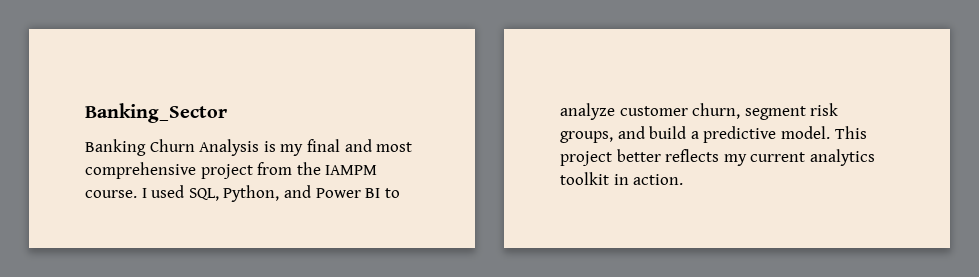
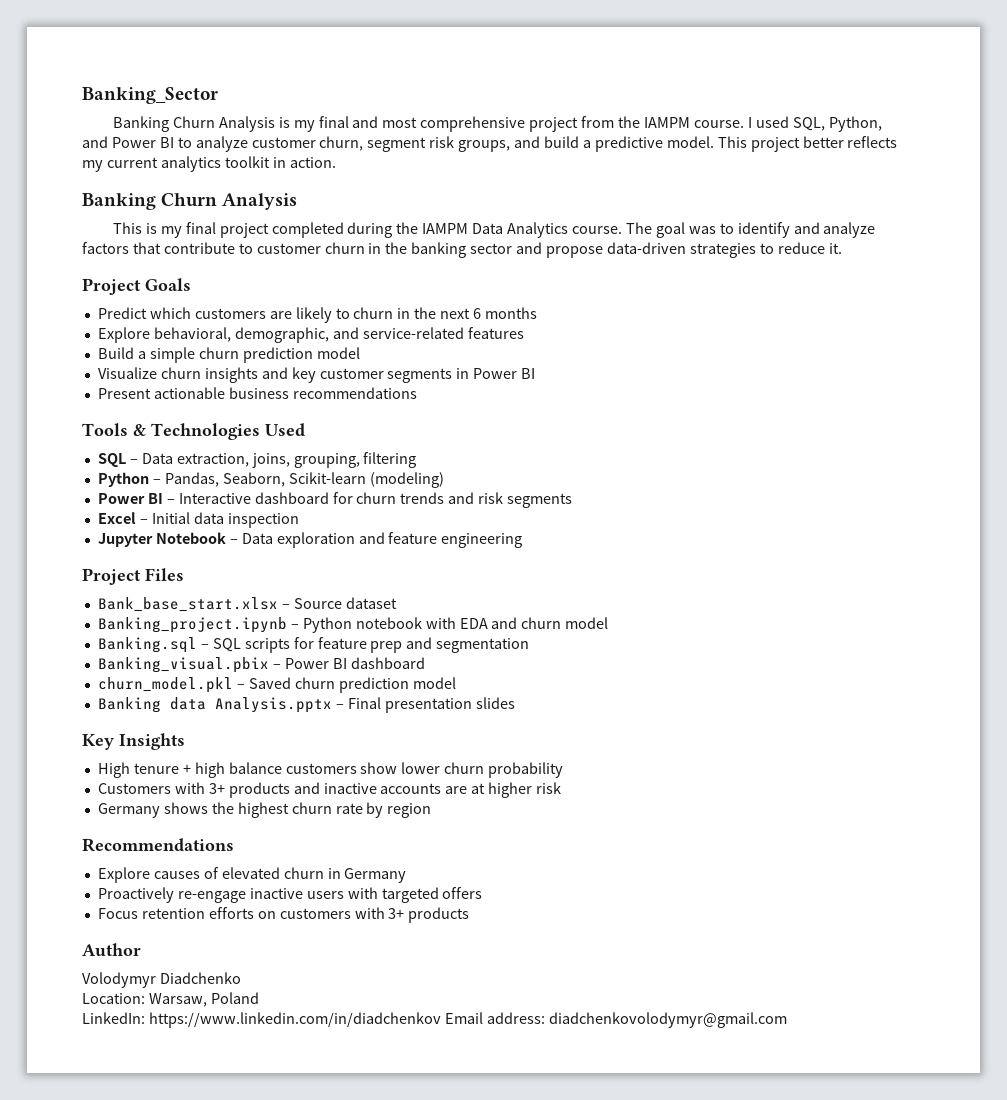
  This project better reflects my current analytics toolkit in action.
+ Banking Churn Analysis
+ This is my final project completed during the IAMPM Data Analytics course. The goal was to identify and analyze factors that contribute to customer churn in the banking sector and propose data-driven strategies to reduce it.
+ Project Goals
+ Predict which customers are likely to churn in the next 6 months
+ Explore behavioral, demographic, and service-related features
+ Build a simple churn prediction model
+ Visualize churn insights and key customer segments in Power BI
+ Present actionable business recommendations
+ Tools & Technologies Used
+ SQL – Data extraction, joins, grouping, filtering
+ Python – Pandas, Seaborn, Scikit-learn (modeling)
+ Power BI – Interactive dashboard for churn trends and risk segments
+ Excel – Initial data inspection
+ Jupyter Notebook – Data exploration and feature engineering
+ Project Files
+ Bank_base_start.xlsx – Source dataset
+ Banking_project.ipynb – Python notebook with EDA and churn model
+ Banking.sql – SQL scripts for feature prep and segmentation
+ Banking_visual.pbix – Power BI dashboard
+ churn_model.pkl – Saved churn prediction model
+ Banking data Analysis.pptx – Final presentation slides
+ Key Insights
+ High tenure + high balance customers show lower churn probability
+ Customers with 3+ products and inactive accounts are at higher risk
+ Germany shows the highest churn rate by region
+ Recommendations
+ Explore causes of elevated churn in Germany
+ Proactively re-engage inactive users with targeted offers
+ Focus retention efforts on customers with 3+ products
+ Author
+ Volodymyr Diadchenko
+ Location: Warsaw, Poland
+ LinkedIn: https://www.linkedin.com/in/diadchenkov Email address: diadchenkovolodymyr@gmail.com

